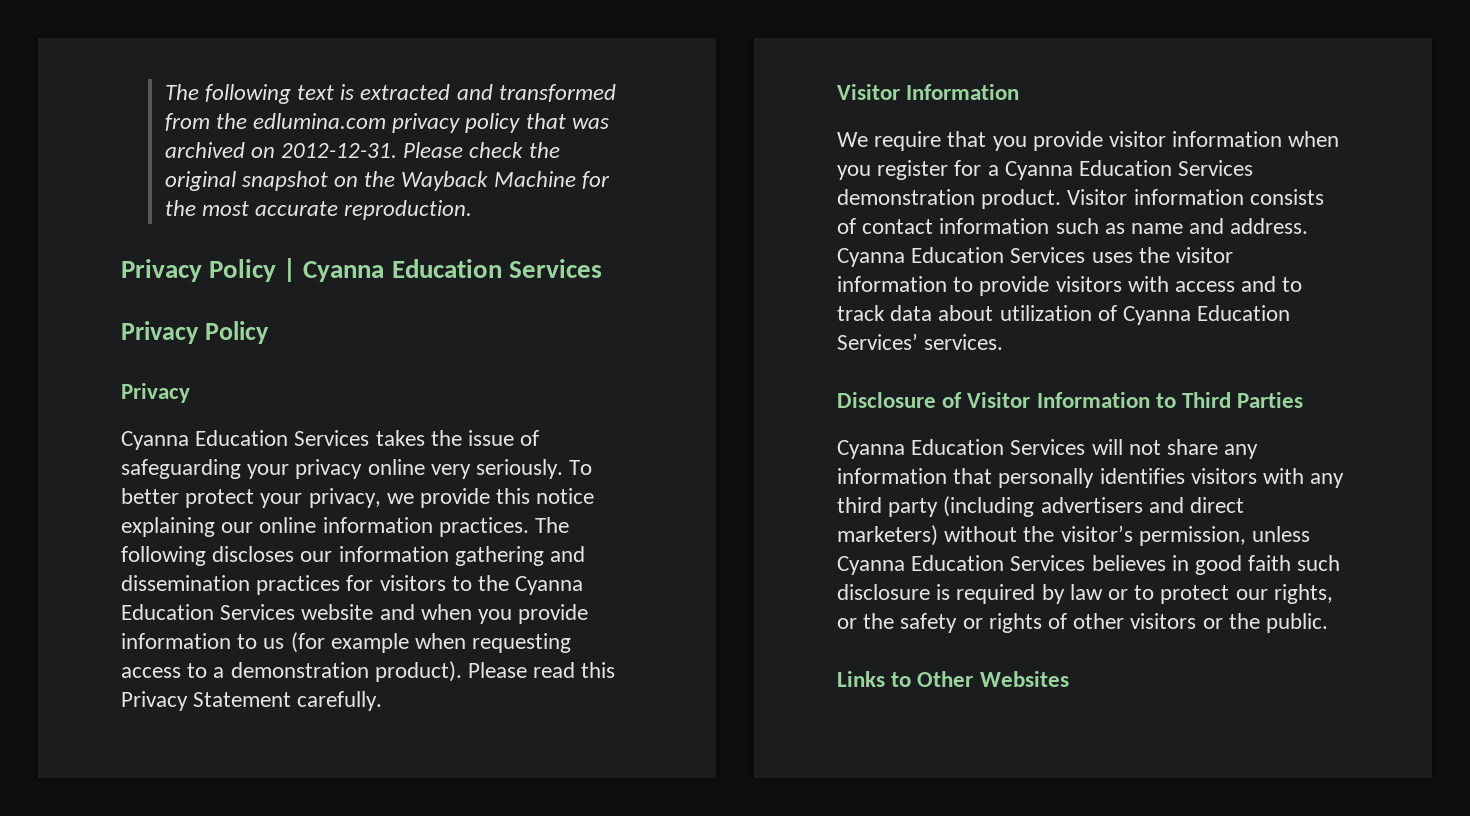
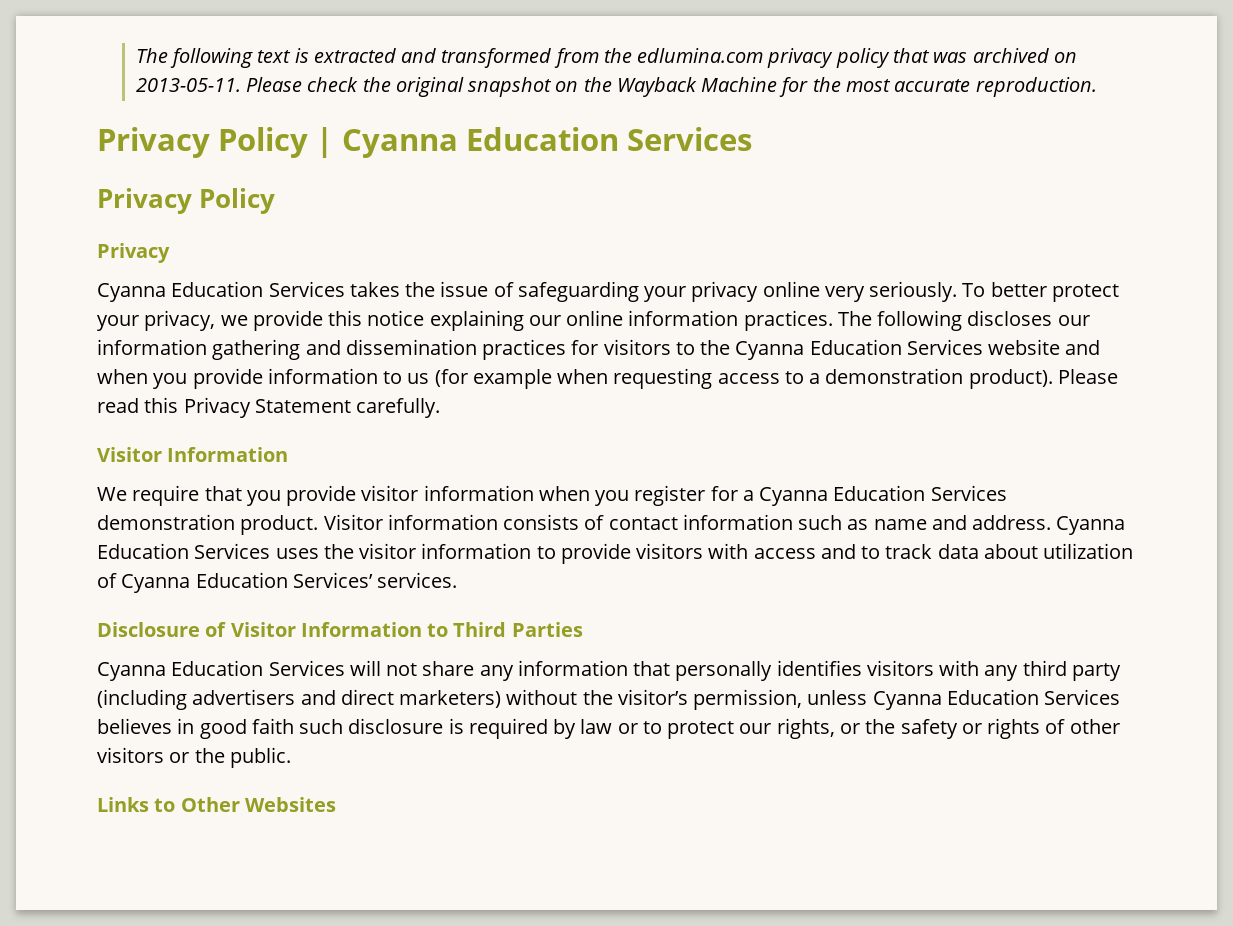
- The following text is extracted and transformed from the edlumina.com privacy policy that was archived on 2012-12-31.
+ The following text is extracted and transformed from the edlumina.com privacy policy that was archived on 2013-05-11.

